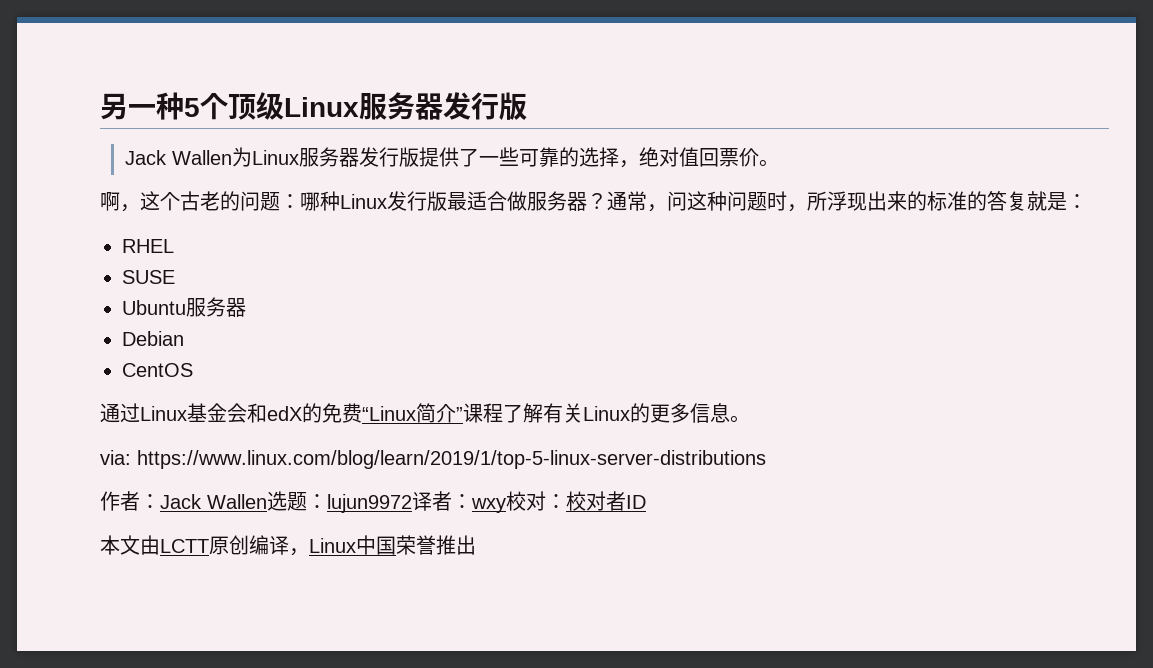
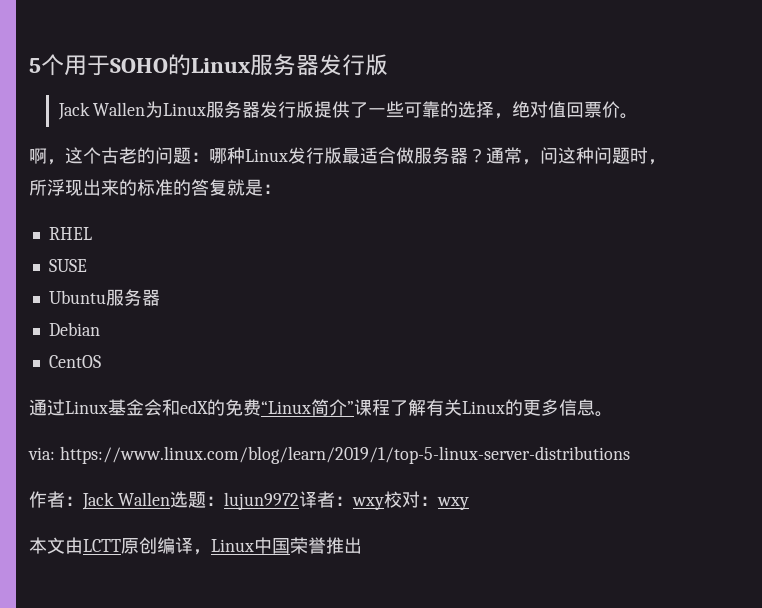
- 另一种5个顶级Linux服务器发行版
+ 5个用于SOHO的Linux服务器发行版
- 作者：Jack Wallen选题：lujun9972译者：wxy校对：校对者ID
+ 作者：Jack Wallen选题：lujun9972译者：wxy校对：wxy

